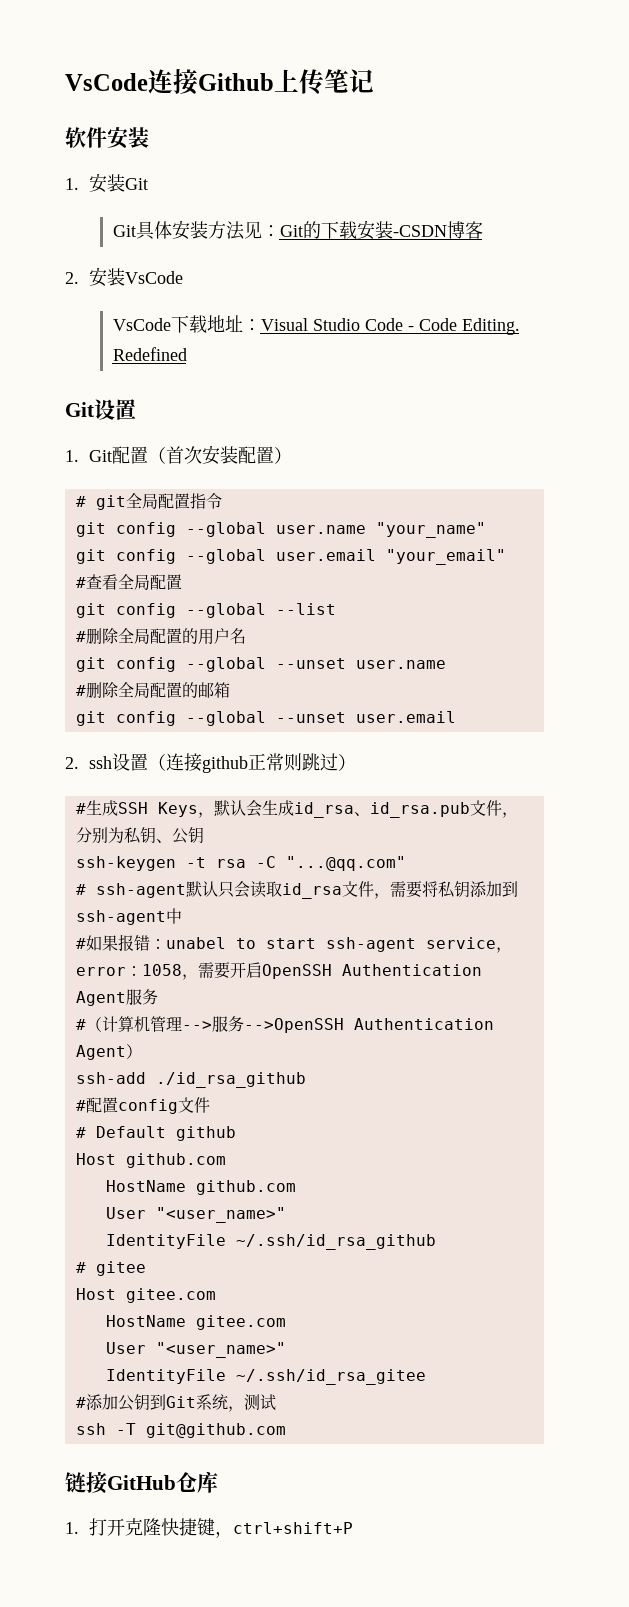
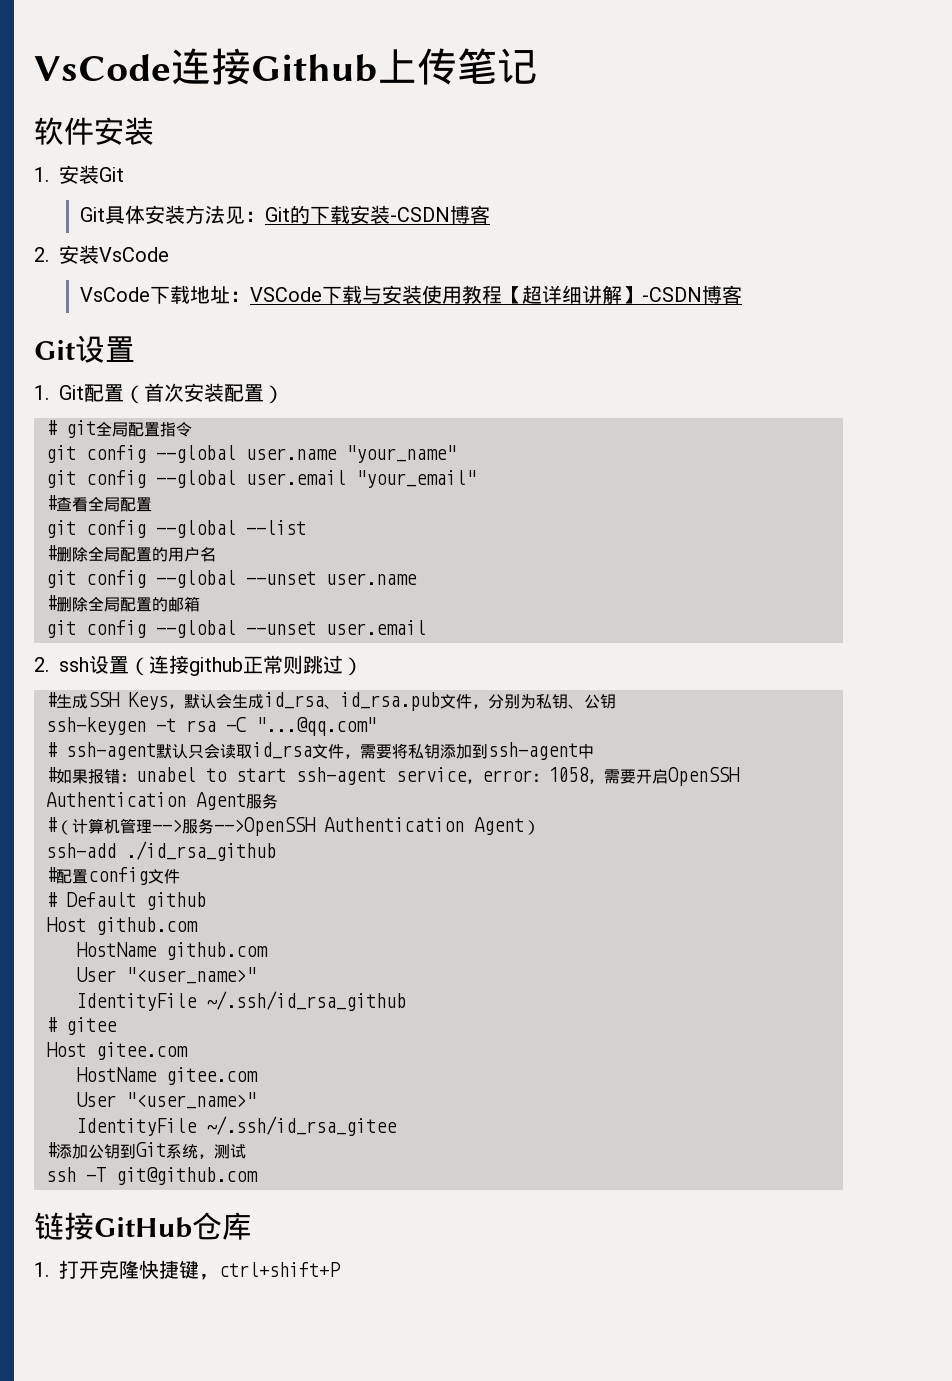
- VsCode下载地址：Visual Studio Code - Code Editing. Redefined
+ VsCode下载地址：VSCode下载与安装使用教程【超详细讲解】-CSDN博客

